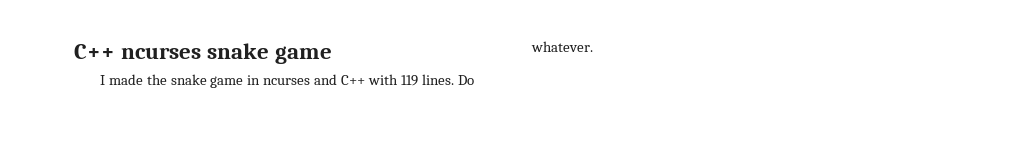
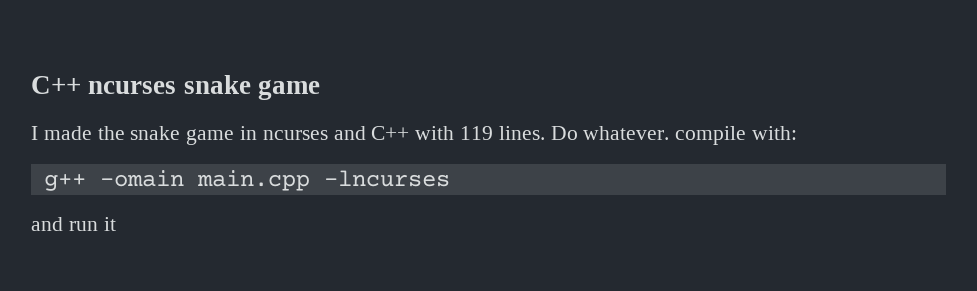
- Do whatever.
+ Do whatever. compile with:
+ g++ -omain main.cpp -lncurses
+ and run it

